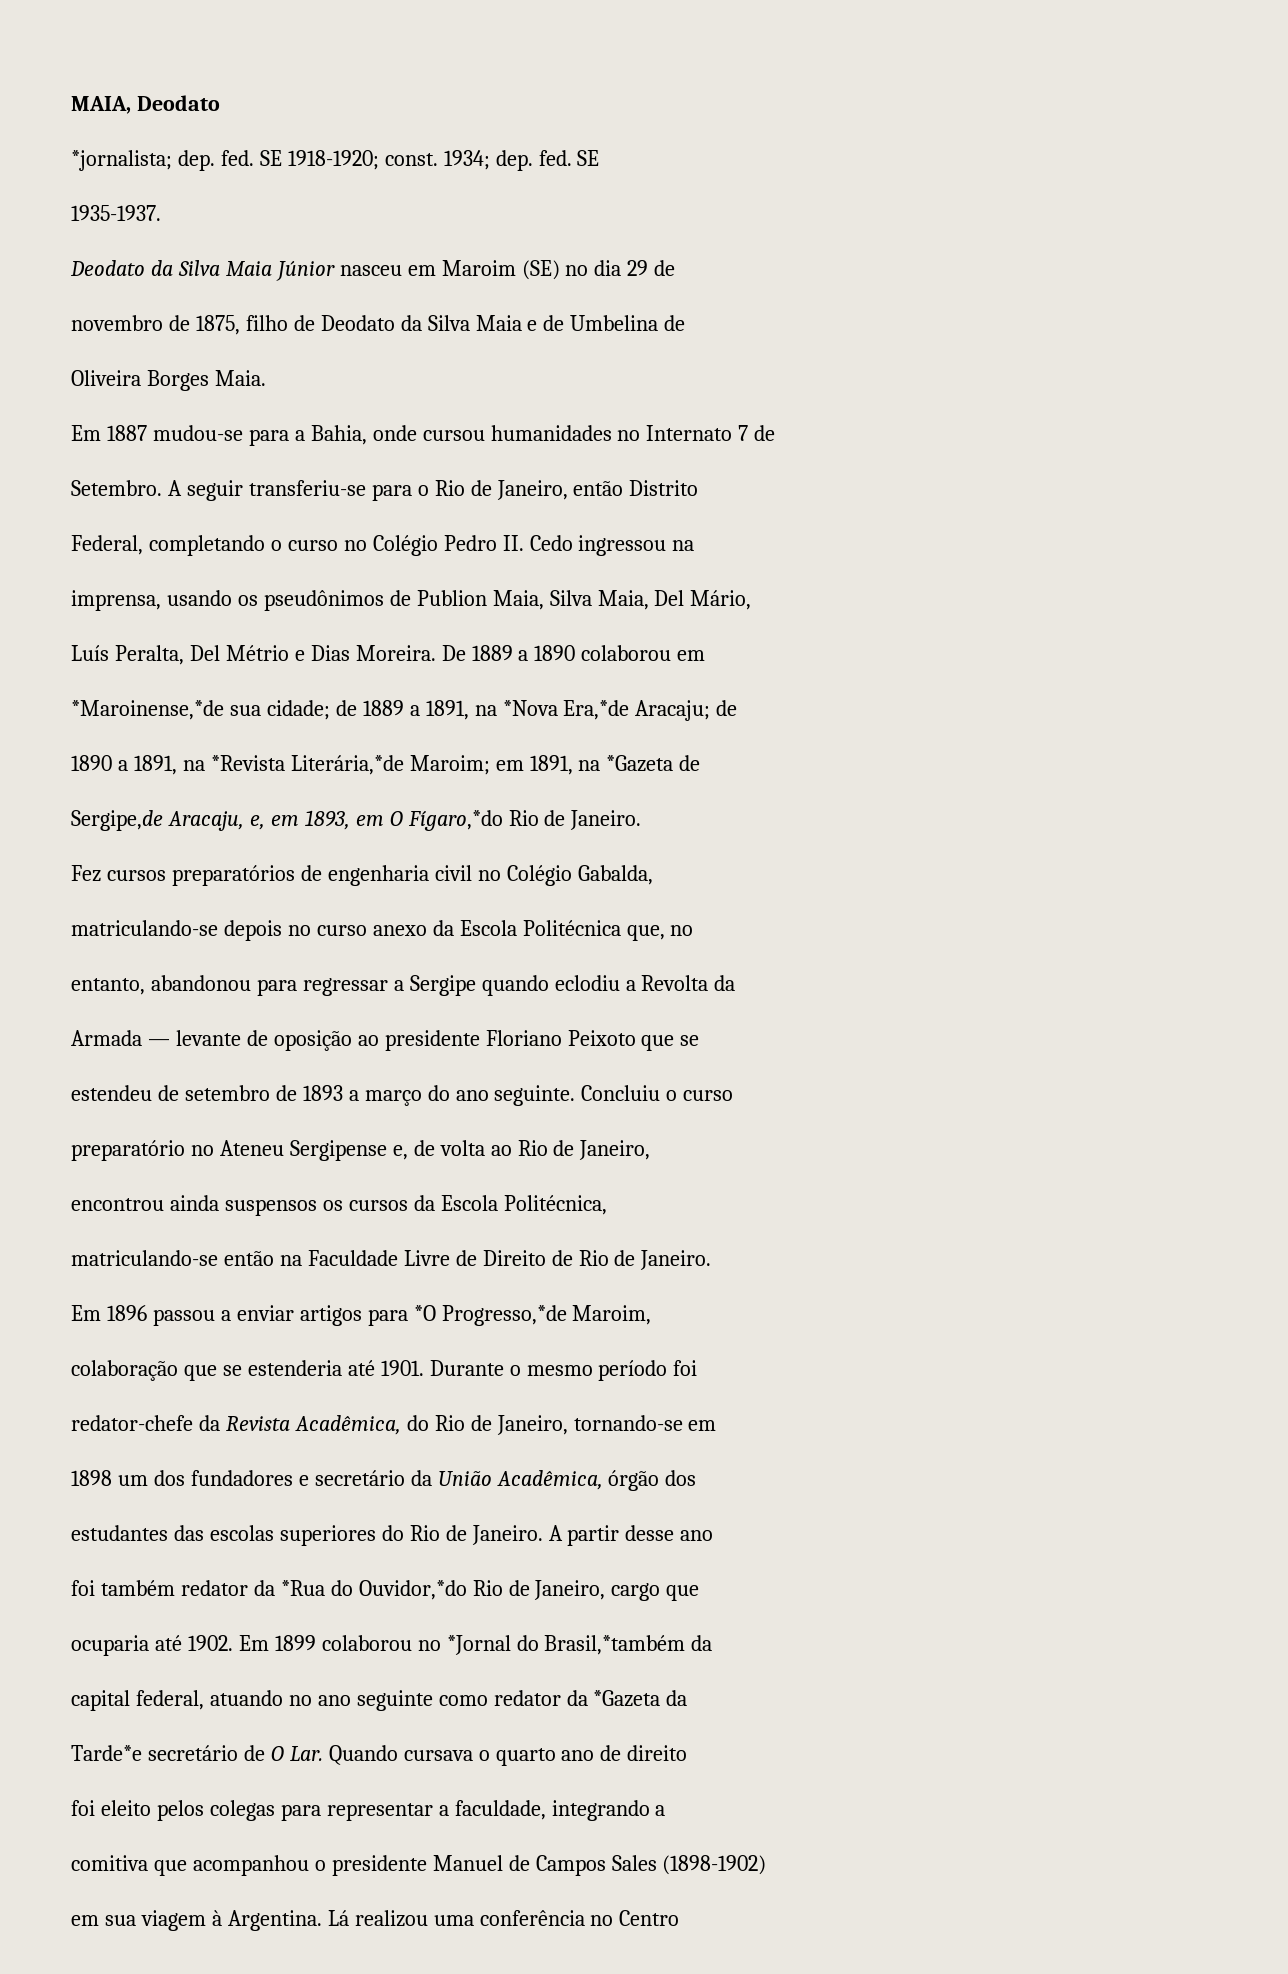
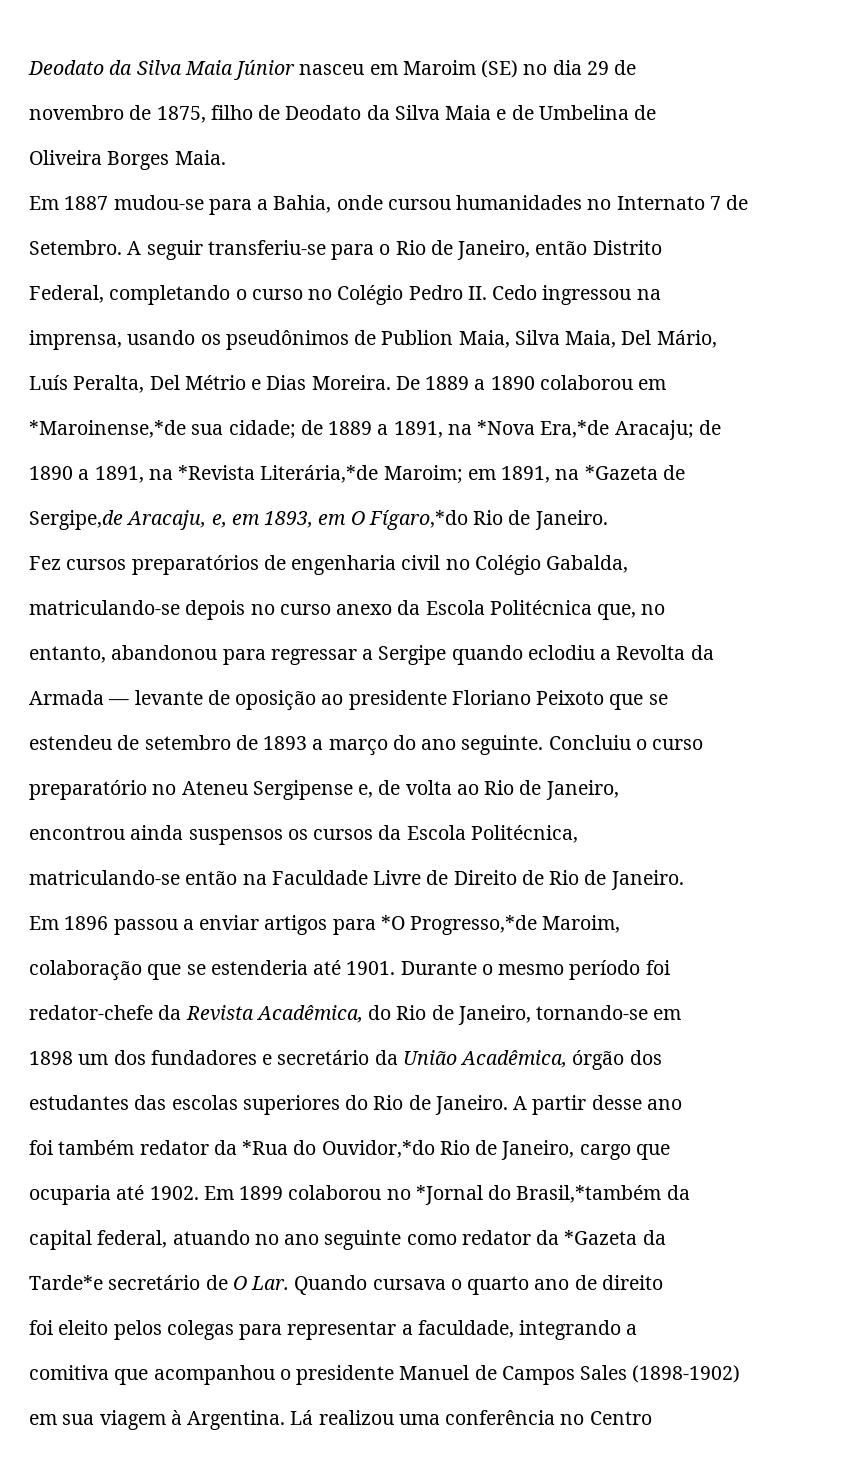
- MAIA, Deodato
- *jornalista; dep. fed. SE 1918-1920; const. 1934; dep. fed. SE
- 1935-1937.

